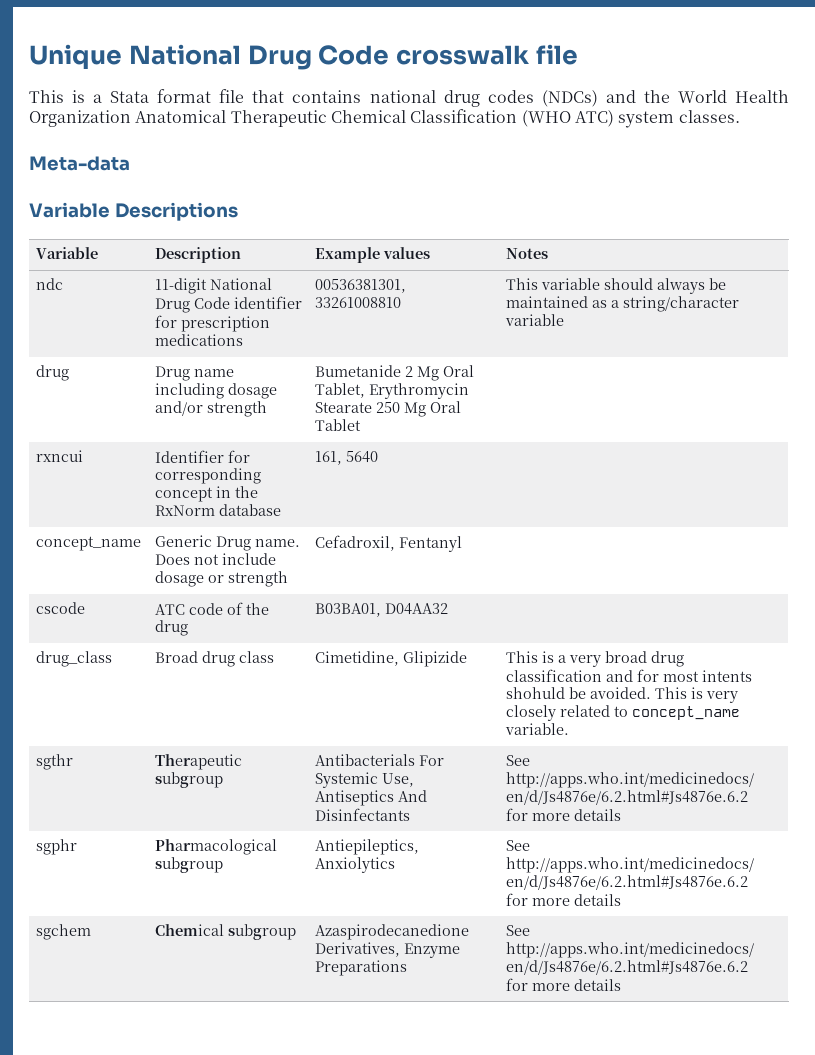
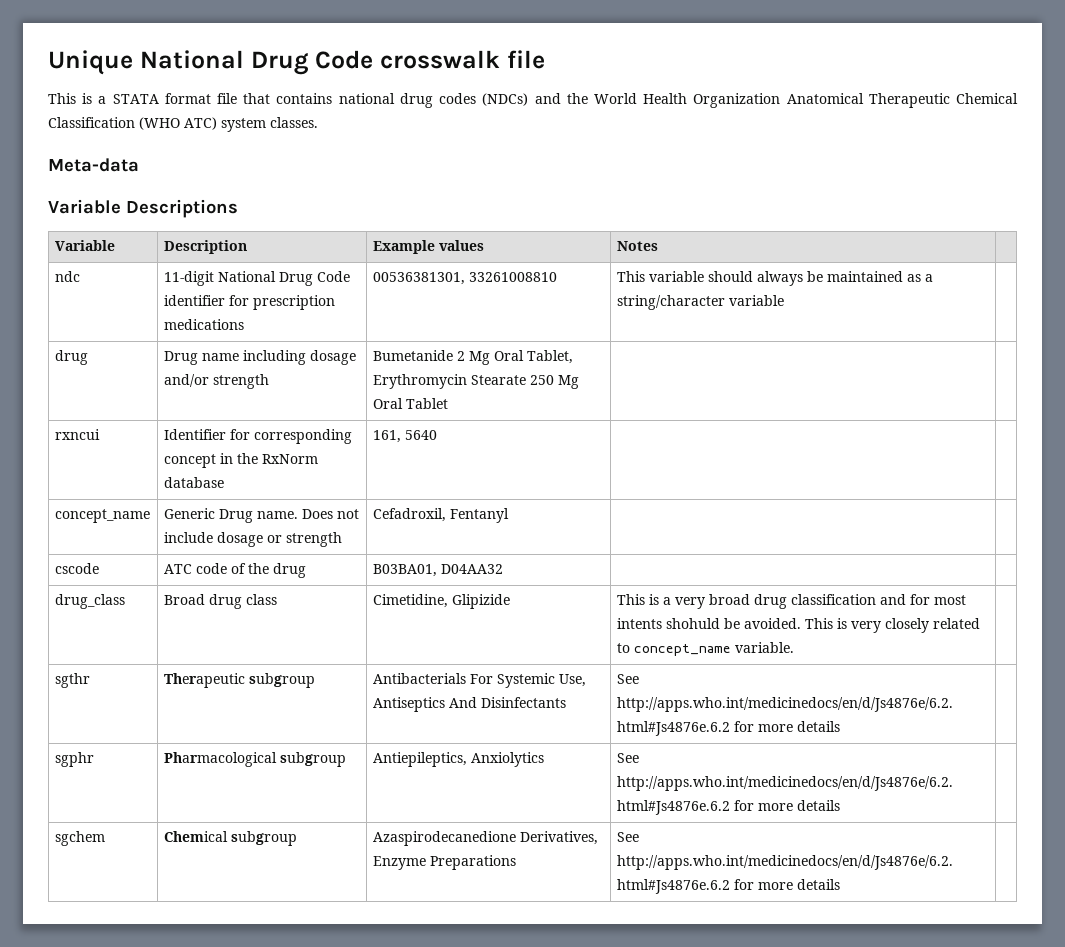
- This is a Stata format file that contains national drug codes (NDCs) and the World Health Organization Anatomical Therapeutic Chemical Classification (WHO ATC) system classes.
+ This is a STATA format file that contains national drug codes (NDCs) and the World Health Organization Anatomical Therapeutic Chemical Classification (WHO ATC) system classes.

